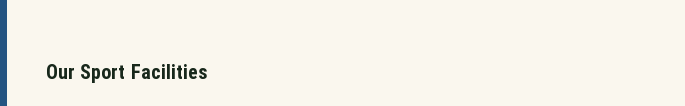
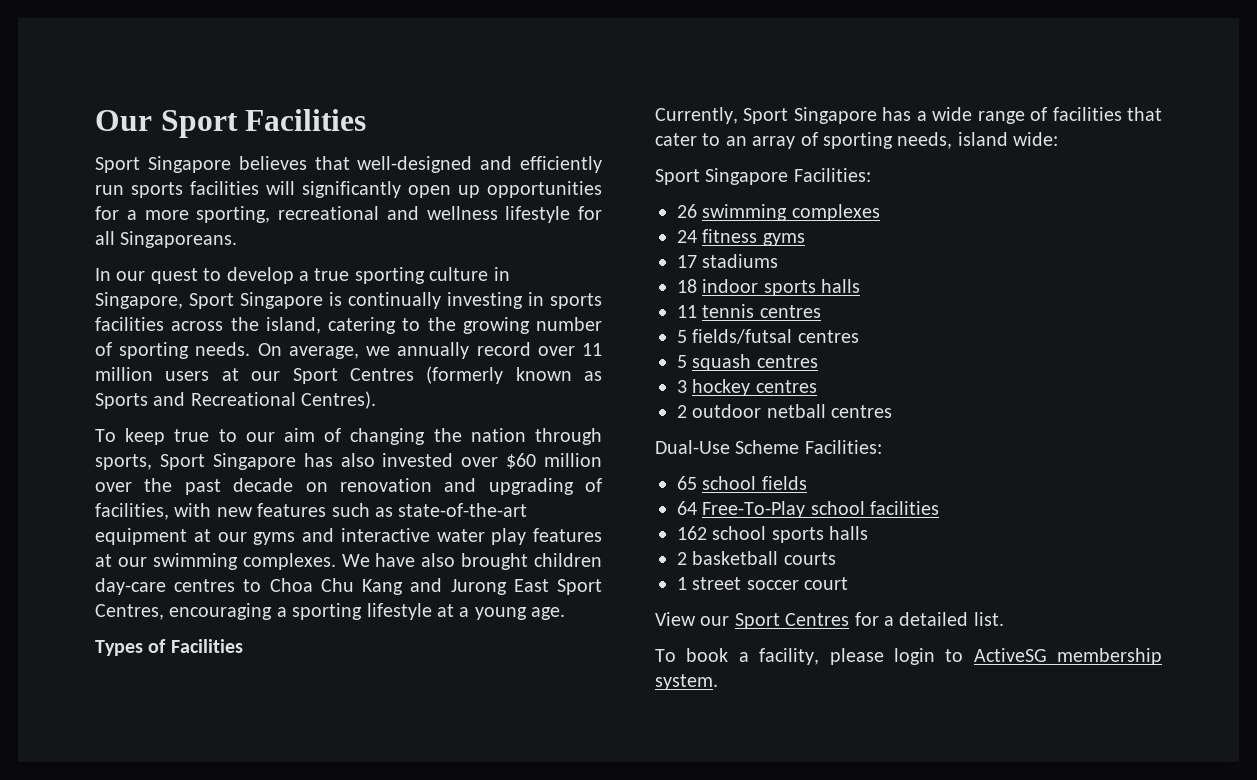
+ Sport Singapore believes that well-designed and efficiently run sports facilities will significantly open up opportunities for a more sporting, recreational and wellness lifestyle for all Singaporeans.
+ In our quest to develop a true sporting culture in Singapore, Sport Singapore is continually investing in sports facilities across the island, catering to the growing number of sporting needs. On average, we annually record over 11 million users at our Sport Centres (formerly known as Sports and Recreational Centres).
+ To keep true to our aim of changing the nation through sports, Sport Singapore has also invested over $60 million over the past decade on renovation and upgrading of facilities, with new features such as state-of-the-art equipment at our gyms and interactive water play features at our swimming complexes. We have also brought children day-care centres to Choa Chu Kang and Jurong East Sport Centres, encouraging a sporting lifestyle at a young age.
+ Types of Facilities
+ Currently, Sport Singapore has a wide range of facilities that cater to an array of sporting needs, island wide:
+ Sport Singapore Facilities:
+ 26 swimming complexes
+ 24 fitness gyms
+ 17 stadiums
+ 18 indoor sports halls
+ 11 tennis centres
+ 5 fields/futsal centres
+ 5 squash centres
+ 3 hockey centres
+ 2 outdoor netball centres
+ Dual-Use Scheme Facilities:
+ 65 school fields
+ 64 Free-To-Play school facilities
+ 162 school sports halls
+ 2 basketball courts
+ 1 street soccer court
+ View our Sport Centres for a detailed list.
+ To book a facility, please login to ActiveSG membership system.

